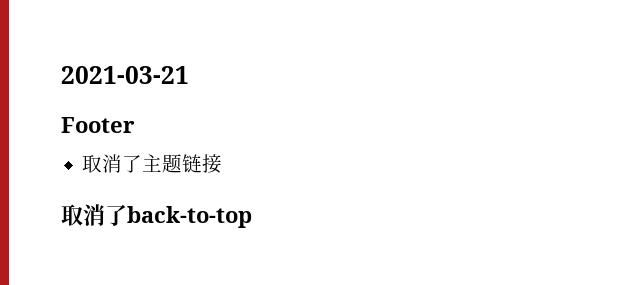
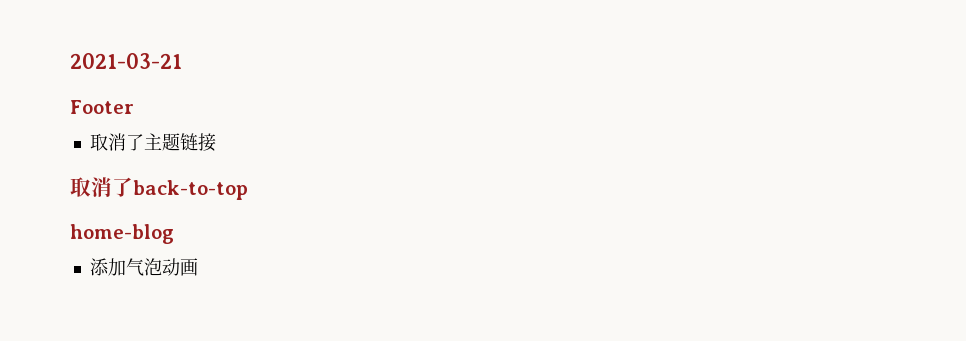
+ home-blog
+ 添加气泡动画

